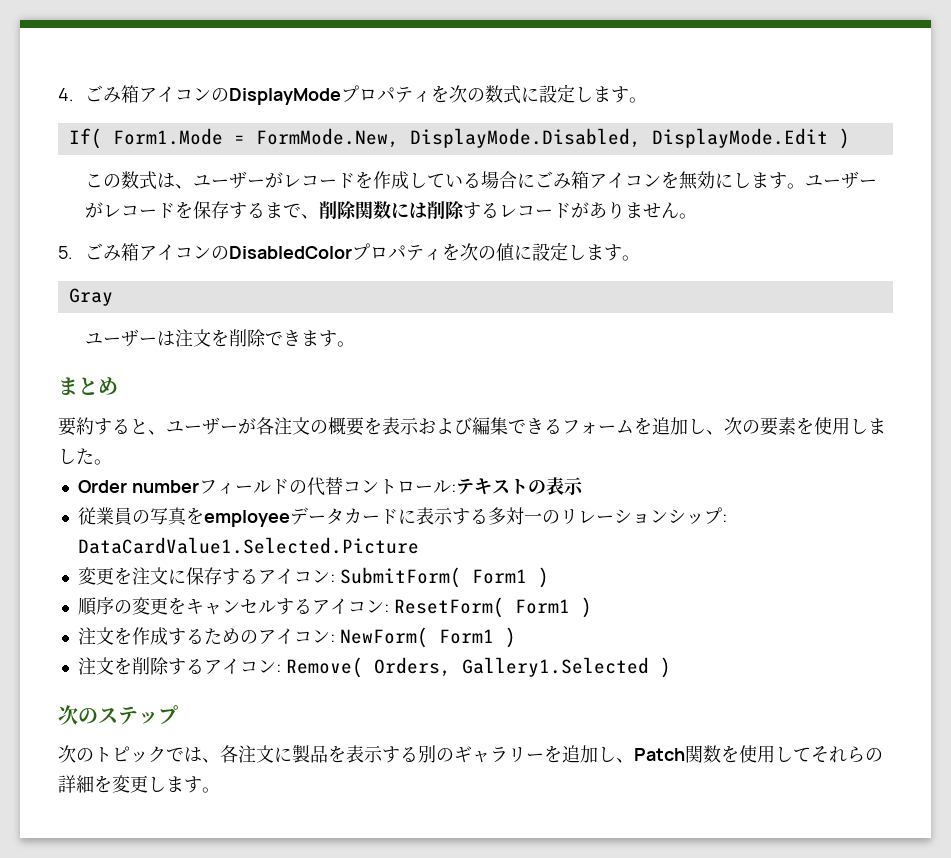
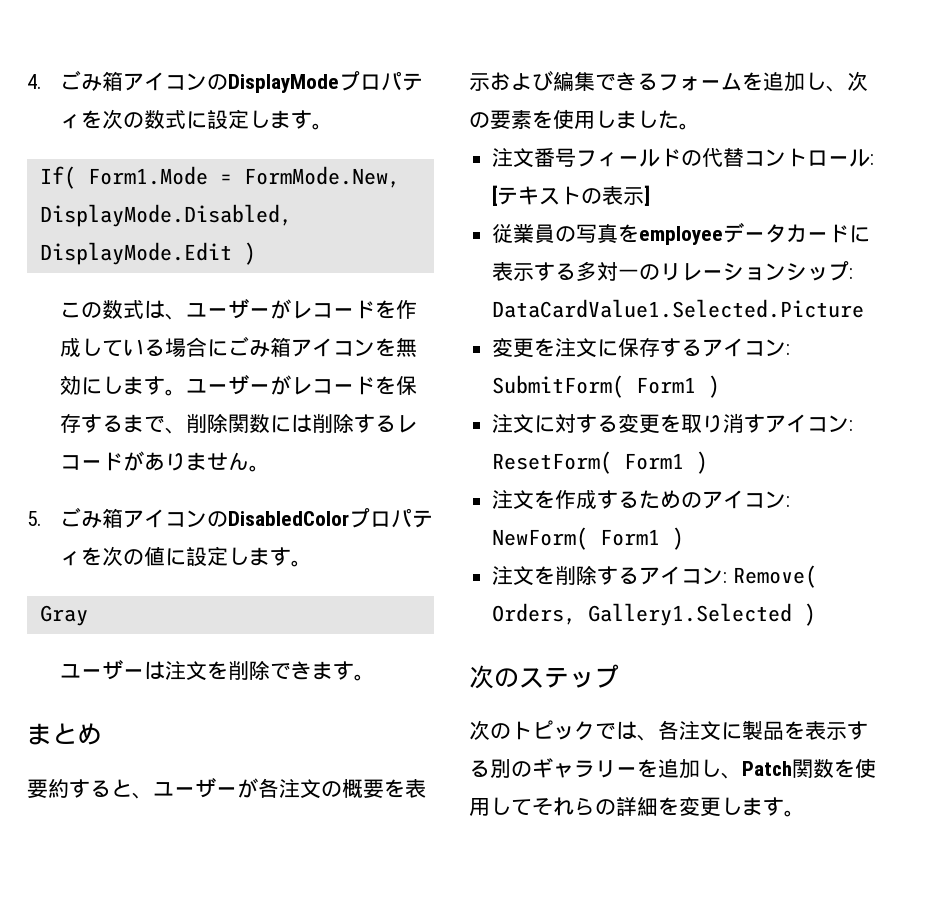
- Order numberフィールドの代替コントロール:テキストの表示
+ 注文番号フィールドの代替コントロール: [テキストの表示]
- 順序の変更をキャンセルするアイコン: ResetForm( Form1 )
+ 注文に対する変更を取り消すアイコン: ResetForm( Form1 )

